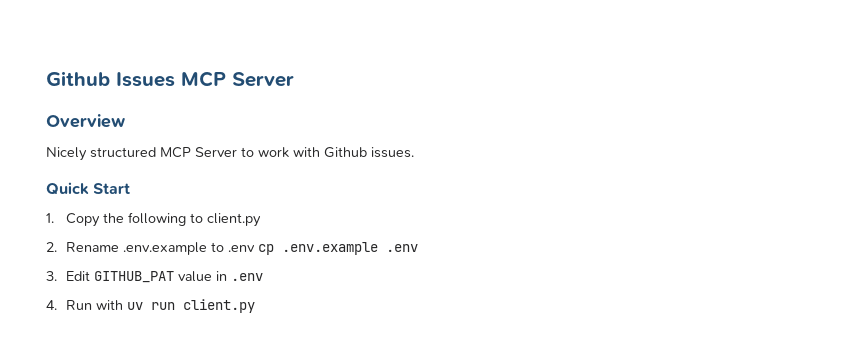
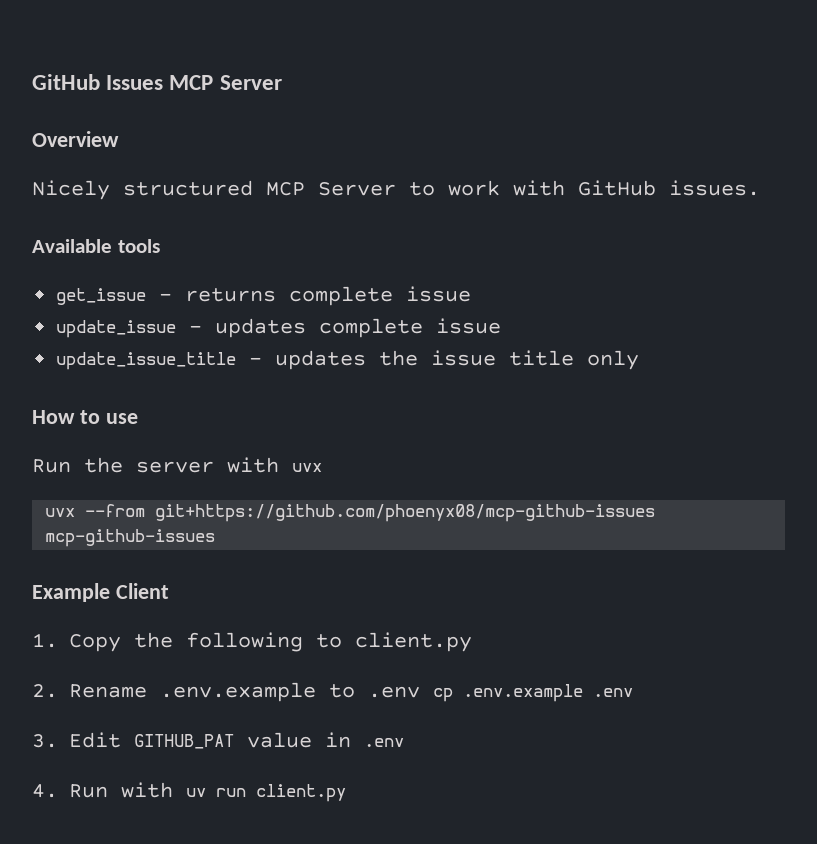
- Github Issues MCP Server
+ GitHub Issues MCP Server
- Nicely structured MCP Server to work with Github issues.
+ Nicely structured MCP Server to work with GitHub issues.
- Quick Start
+ Available tools
+ get_issue - returns complete issue
+ update_issue - updates complete issue
+ update_issue_title - updates the issue title only
+ How to use
+ Run the server with uvx
+ uvx --from git+https://github.com/phoenyx08/mcp-github-issues mcp-github-issues
+ Example Client

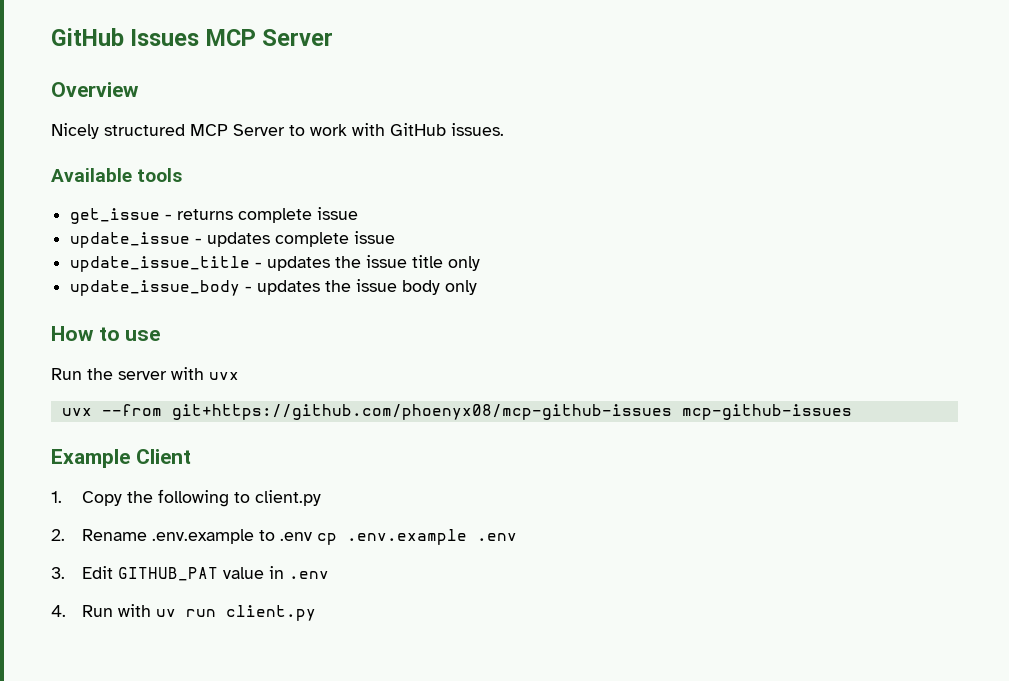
+ update_issue_body - updates the issue body only

